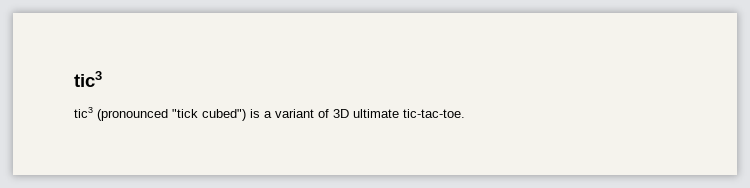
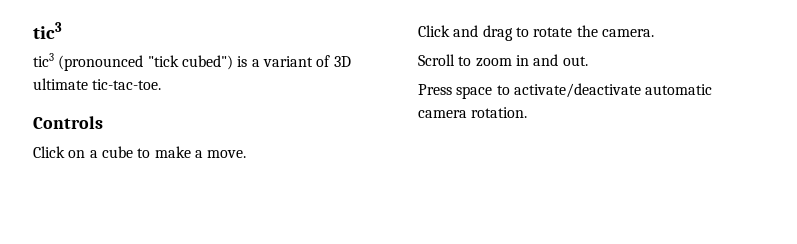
+ Controls
+ Click on a cube to make a move.
+ Click and drag to rotate the camera.
+ Scroll to zoom in and out.
+ Press space to activate/deactivate automatic camera rotation.

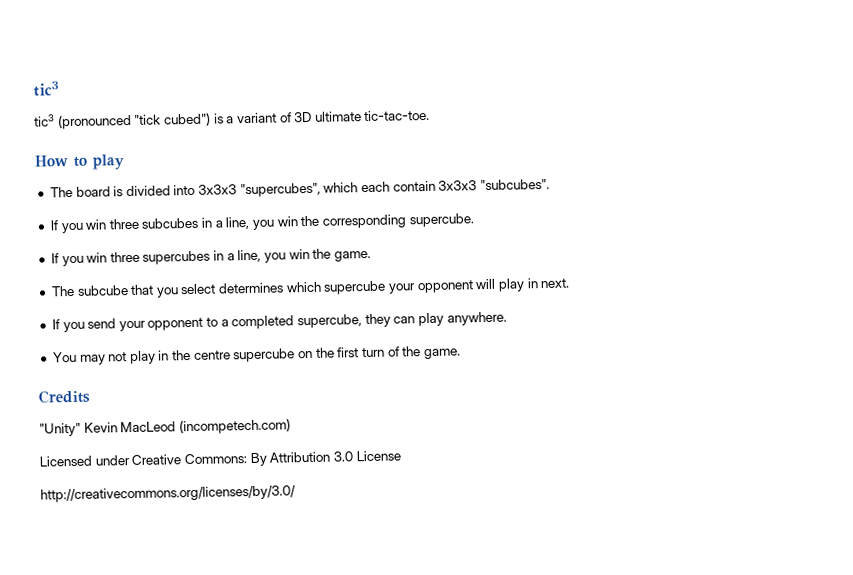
- Controls
- Click on a cube to make a move.
- Click and drag to rotate the camera.
- Scroll to zoom in and out.
- Press space to activate/deactivate automatic camera rotation.
+ How to play
+ The board is divided into 3x3x3 "supercubes", which each contain 3x3x3 "subcubes".
+ If you win three subcubes in a line, you win the corresponding supercube.
+ If you win three supercubes in a line, you win the game.
+ The subcube that you select determines which supercube your opponent will play in next.
+ If you send your opponent to a completed supercube, they can play anywhere.
+ You may not play in the centre supercube on the first turn of the game.
+ Credits
+ "Unity" Kevin MacLeod (incompetech.com)
+ Licensed under Creative Commons: By Attribution 3.0 License
+ http://creativecommons.org/licenses/by/3.0/

